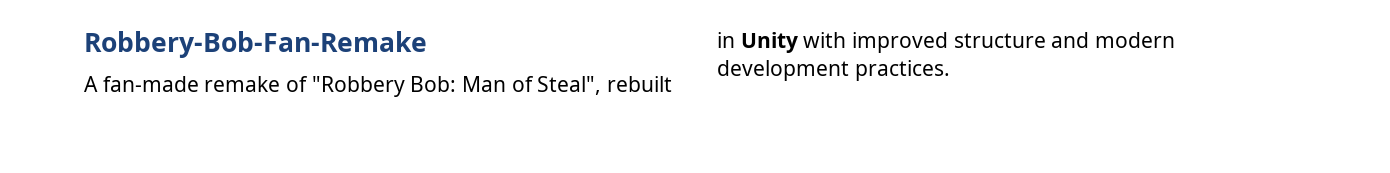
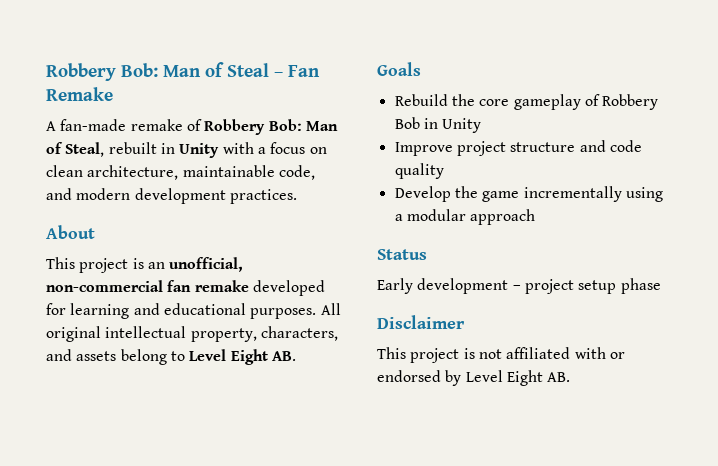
- Robbery-Bob-Fan-Remake
+ Robbery Bob: Man of Steal – Fan Remake
- A fan-made remake of "Robbery Bob: Man of Steal", rebuilt in Unity with improved structure and modern development practices.
+ A fan-made remake of Robbery Bob: Man of Steal, rebuilt in Unity with a focus on clean architecture, maintainable code, and modern development practices.
+ About
+ This project is an unofficial, non-commercial fan remake developed for learning and educational purposes. All original intellectual property, characters, and assets belong to Level Eight AB.
+ Goals
+ Rebuild the core gameplay of Robbery Bob in Unity
+ Improve project structure and code quality
+ Develop the game incrementally using a modular approach
+ Status
+ Early development – project setup phase
+ Disclaimer
+ This project is not affiliated with or endorsed by Level Eight AB.

